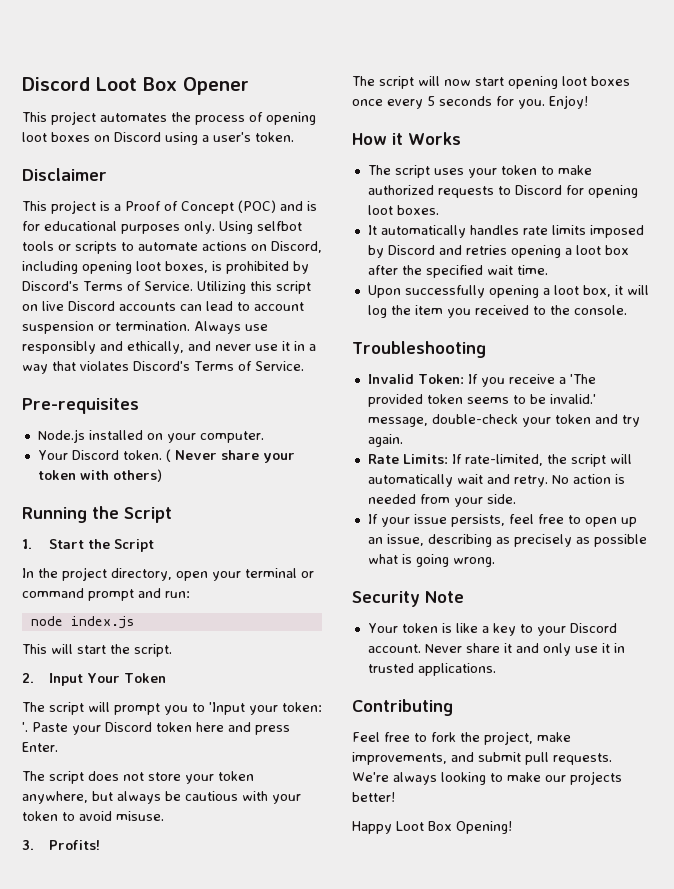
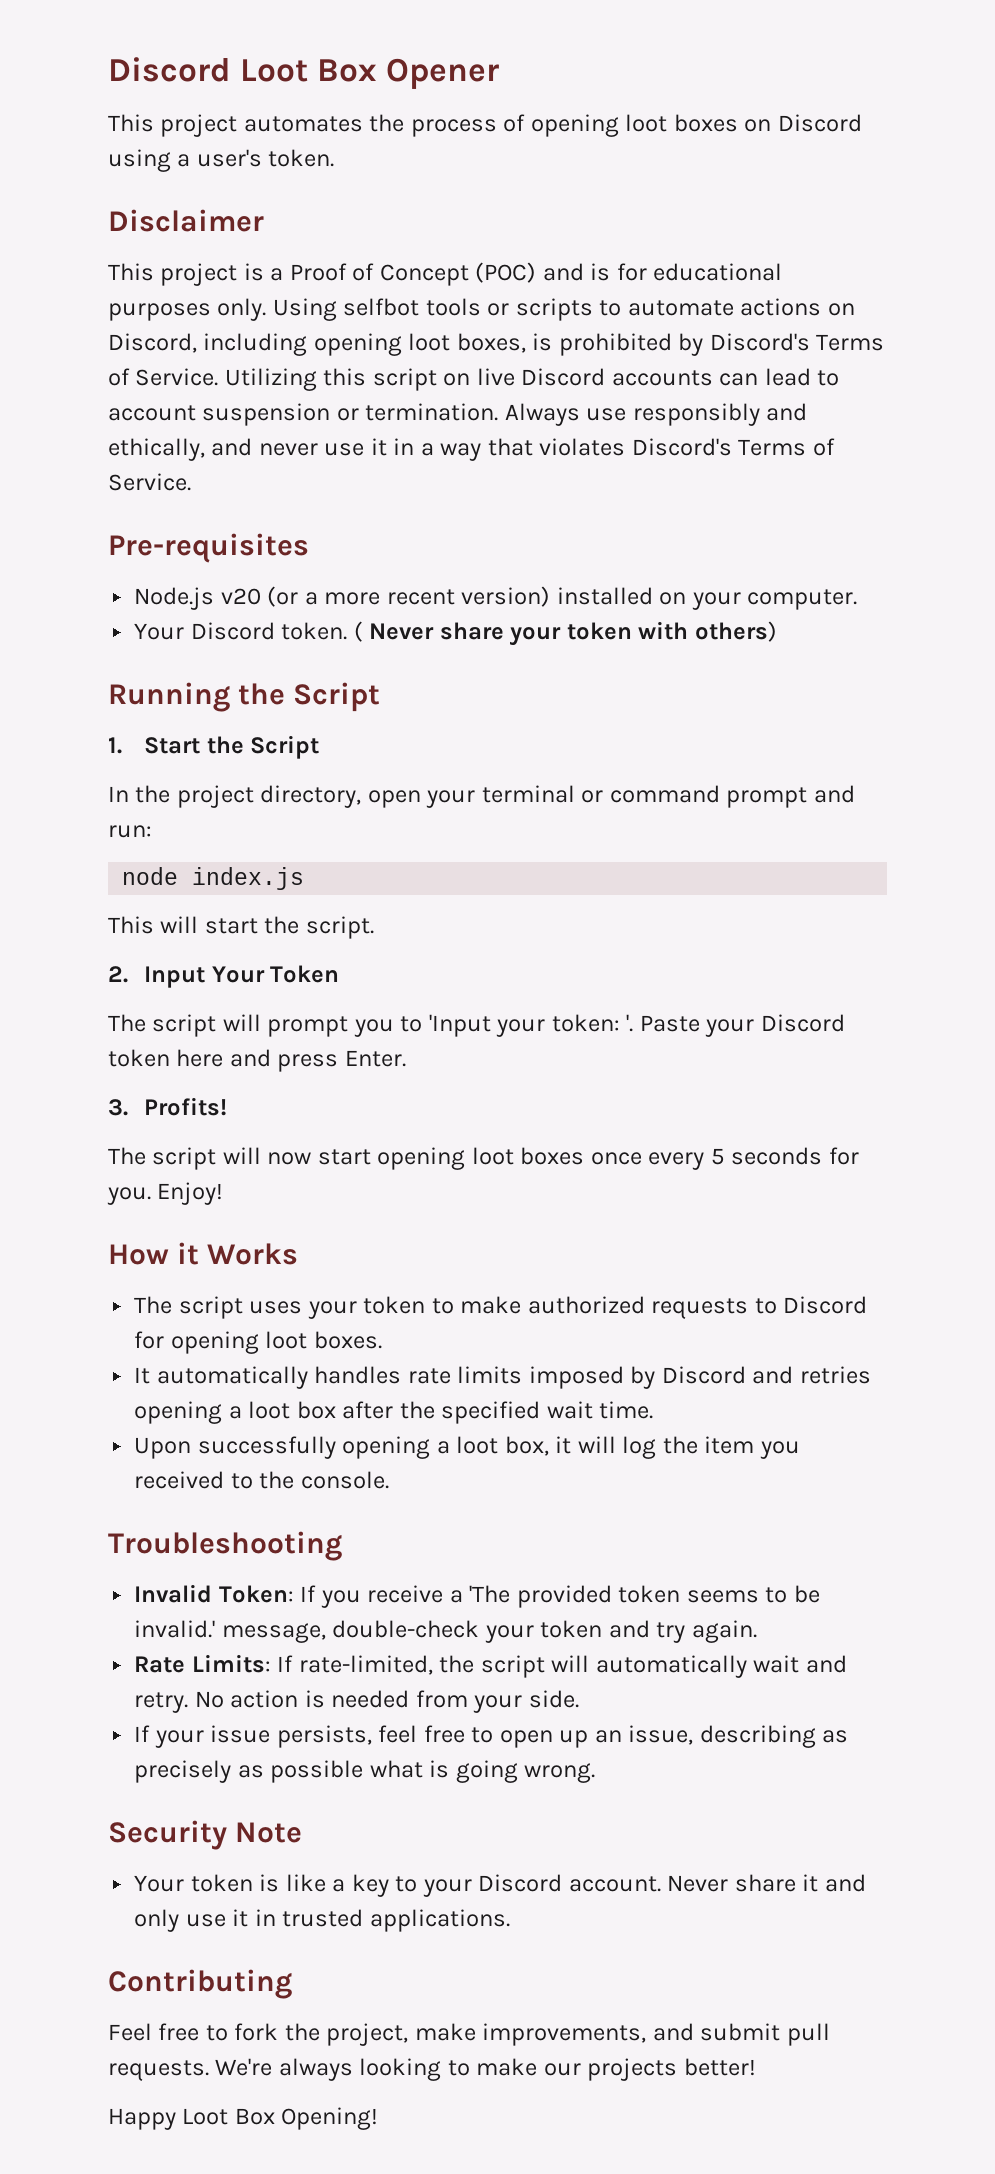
- Node.js installed on your computer.
+ Node.js v20 (or a more recent version) installed on your computer.
- The script does not store your token anywhere, but always be cautious with your token to avoid misuse.

